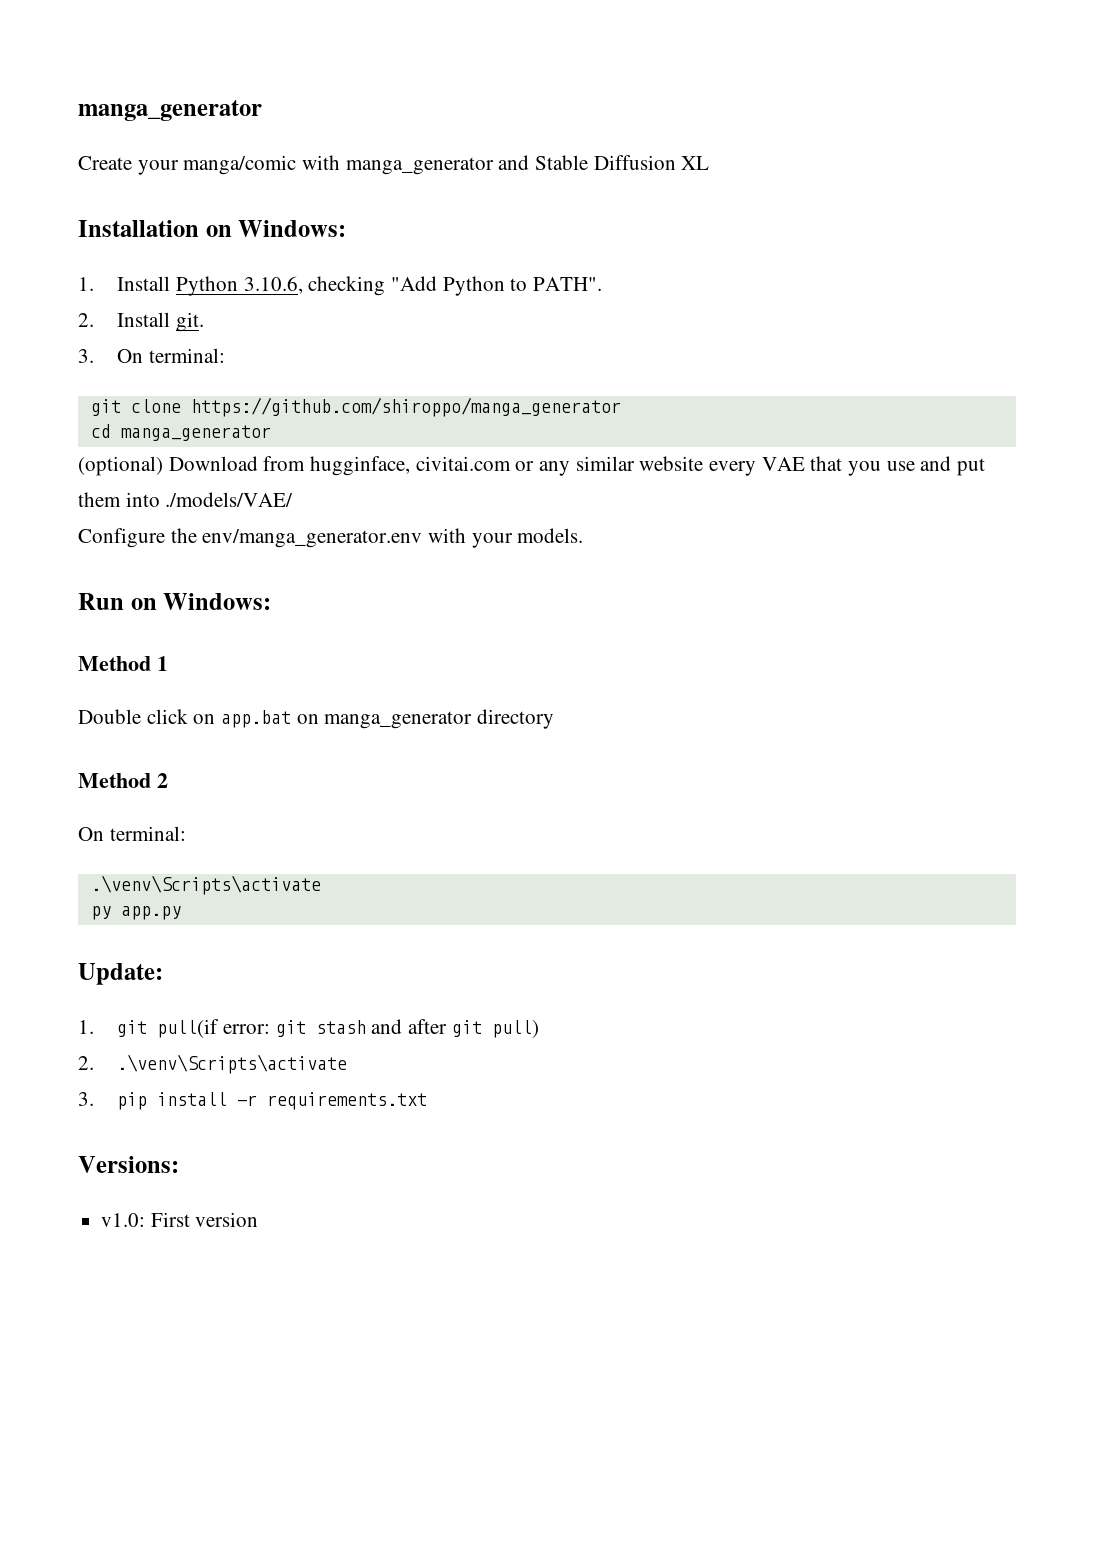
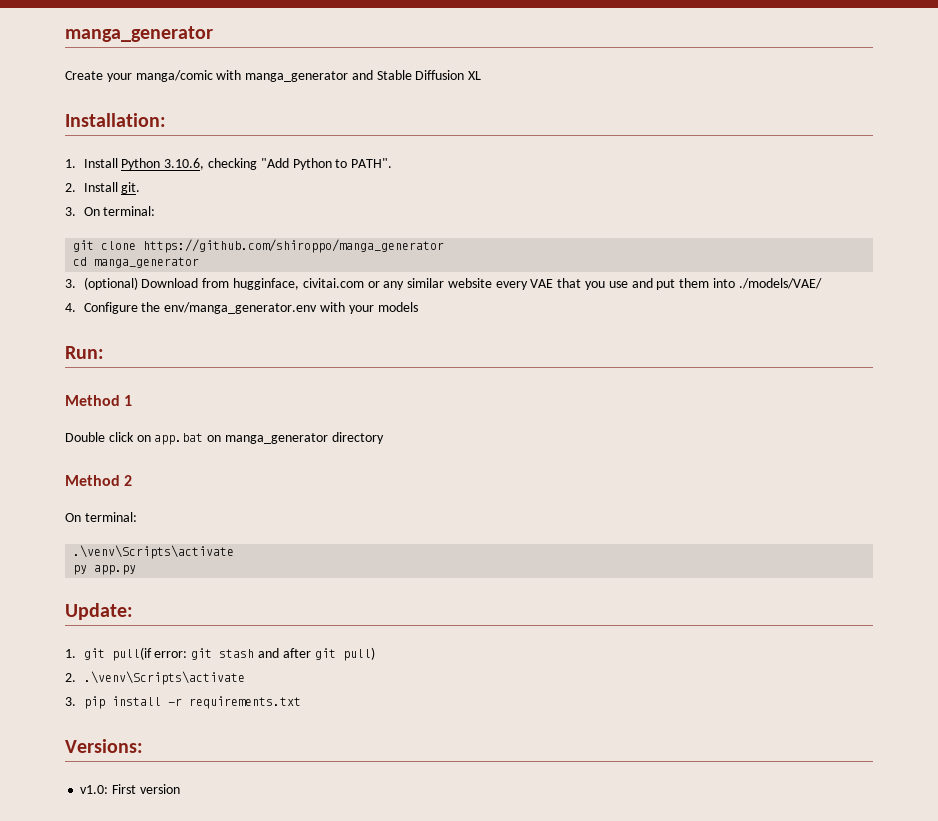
- Installation on Windows:
+ Installation:
- (optional) Download from hugginface, civitai.com or any similar website every VAE that you use and put them into ./models/VAE/
+ 3. (optional) Download from hugginface, civitai.com or any similar website every VAE that you use and put them into ./models/VAE/
- Configure the env/manga_generator.env with your models.
- Run on Windows:
+ 4. Configure the env/manga_generator.env with your models
+ Run:

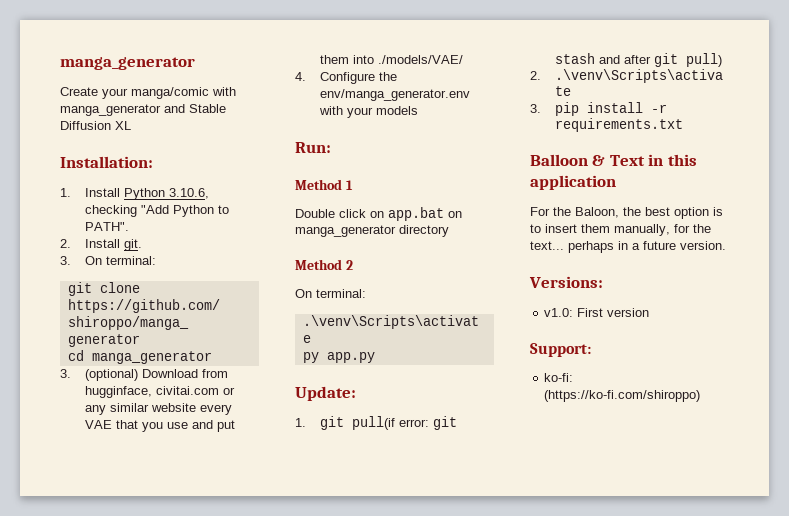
+ Balloon & Text in this application
+ For the Baloon, the best option is to insert them manually, for the text... perhaps in a future version.
+ Support:
+ ko-fi: (https://ko-fi.com/shiroppo)

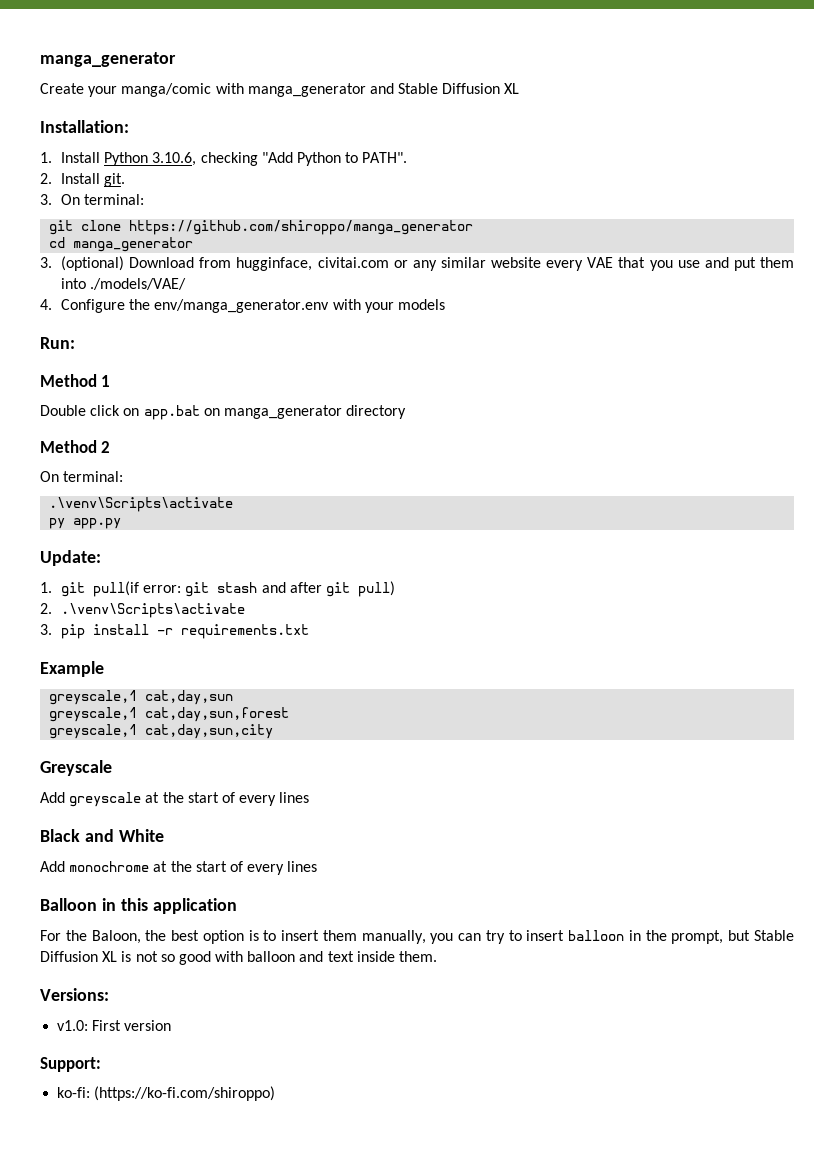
+ Example
+ greyscale,1 cat,day,sun
+ greyscale,1 cat,day,sun,forest
+ greyscale,1 cat,day,sun,city
+ Greyscale
+ Add greyscale at the start of every lines
+ Black and White
+ Add monochrome at the start of every lines
- Balloon & Text in this application
+ Balloon in this application
- For the Baloon, the best option is to insert them manually, for the text... perhaps in a future version.
+ For the Baloon, the best option is to insert them manually, you can try to insert balloon in the prompt, but Stable Diffusion XL is not so good with balloon and text inside them.

